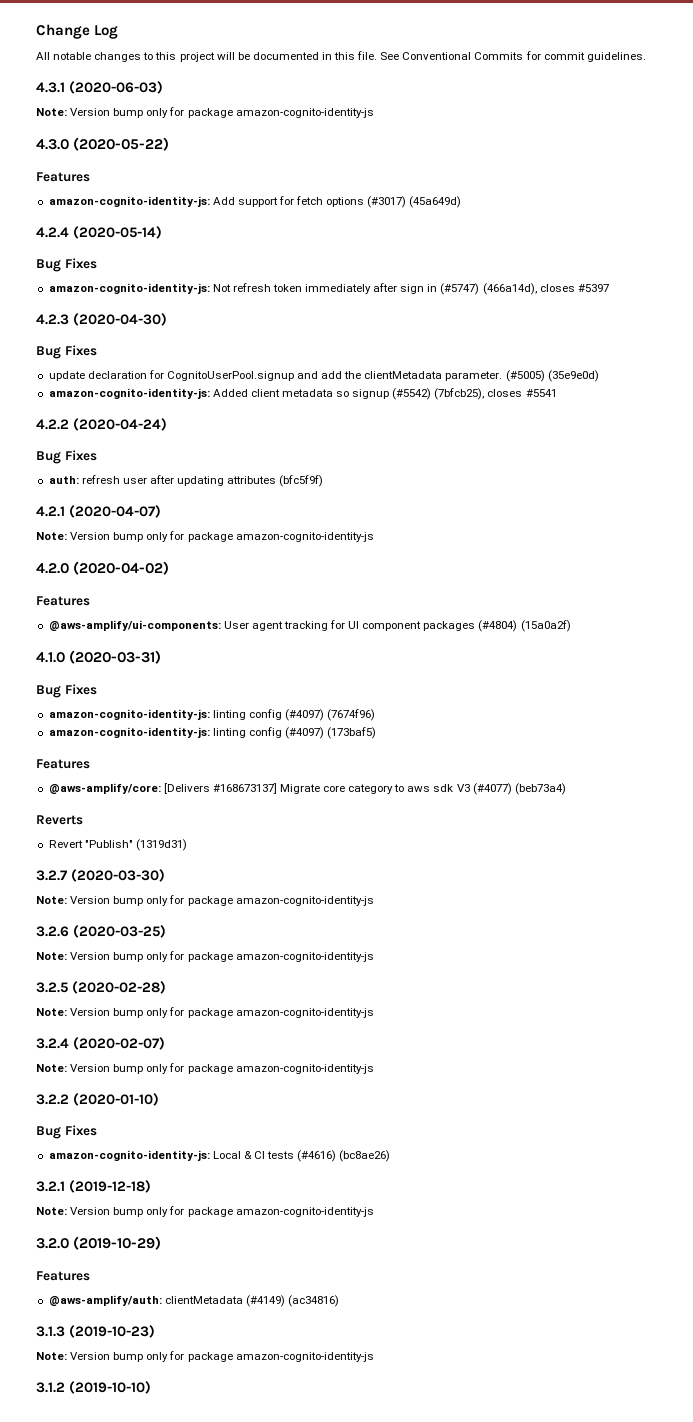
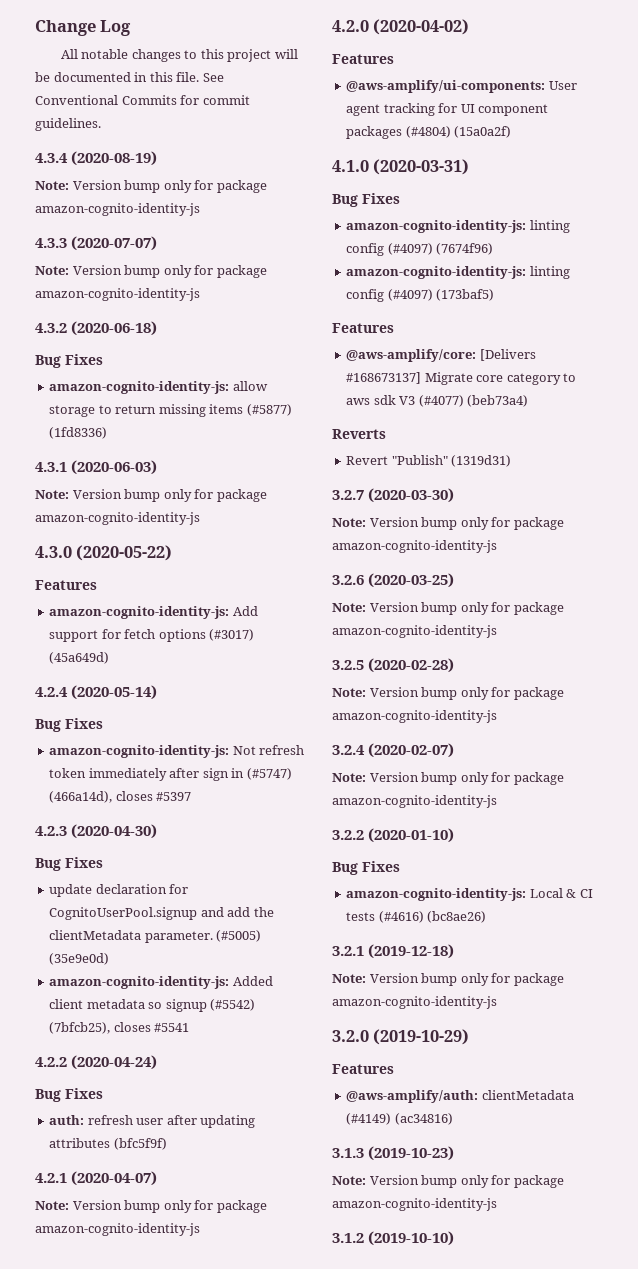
+ 4.3.4 (2020-08-19)
+ Note: Version bump only for package amazon-cognito-identity-js
+ 4.3.3 (2020-07-07)
+ Note: Version bump only for package amazon-cognito-identity-js
+ 4.3.2 (2020-06-18)
+ Bug Fixes
+ amazon-cognito-identity-js: allow storage to return missing items (#5877) (1fd8336)

